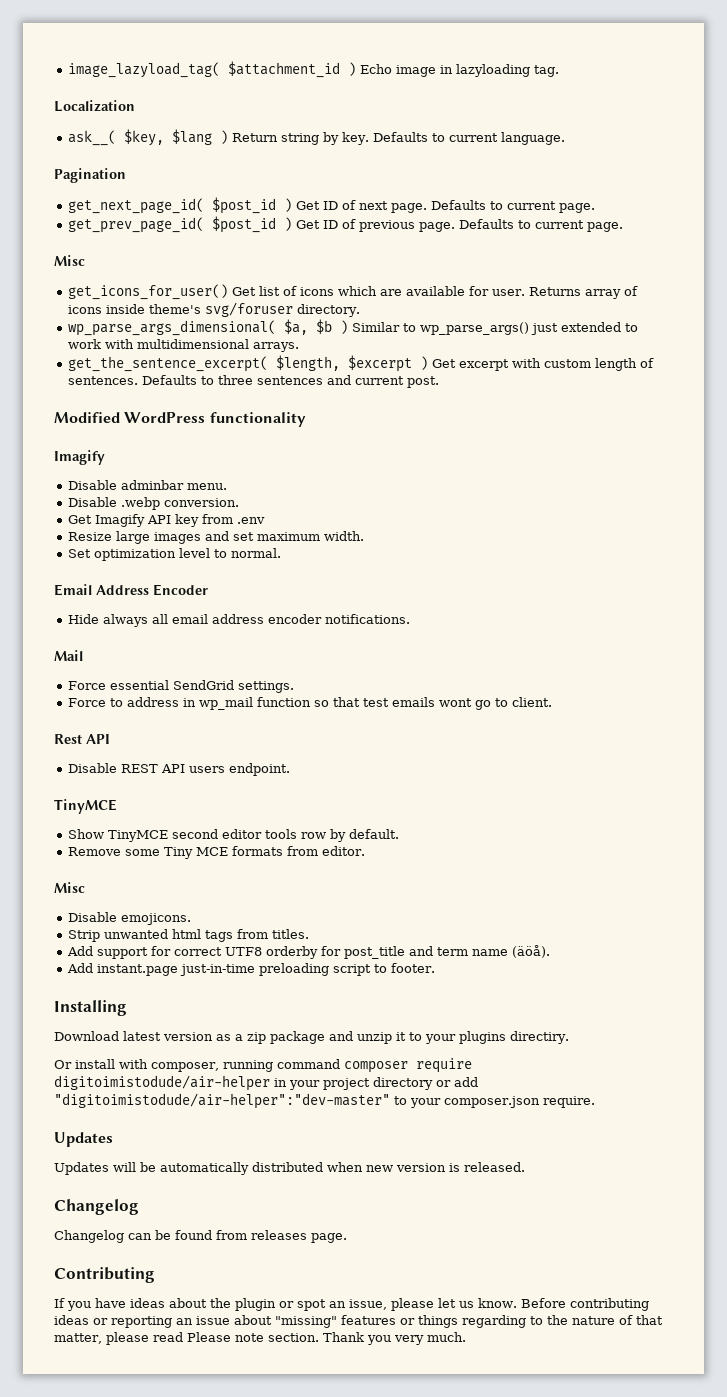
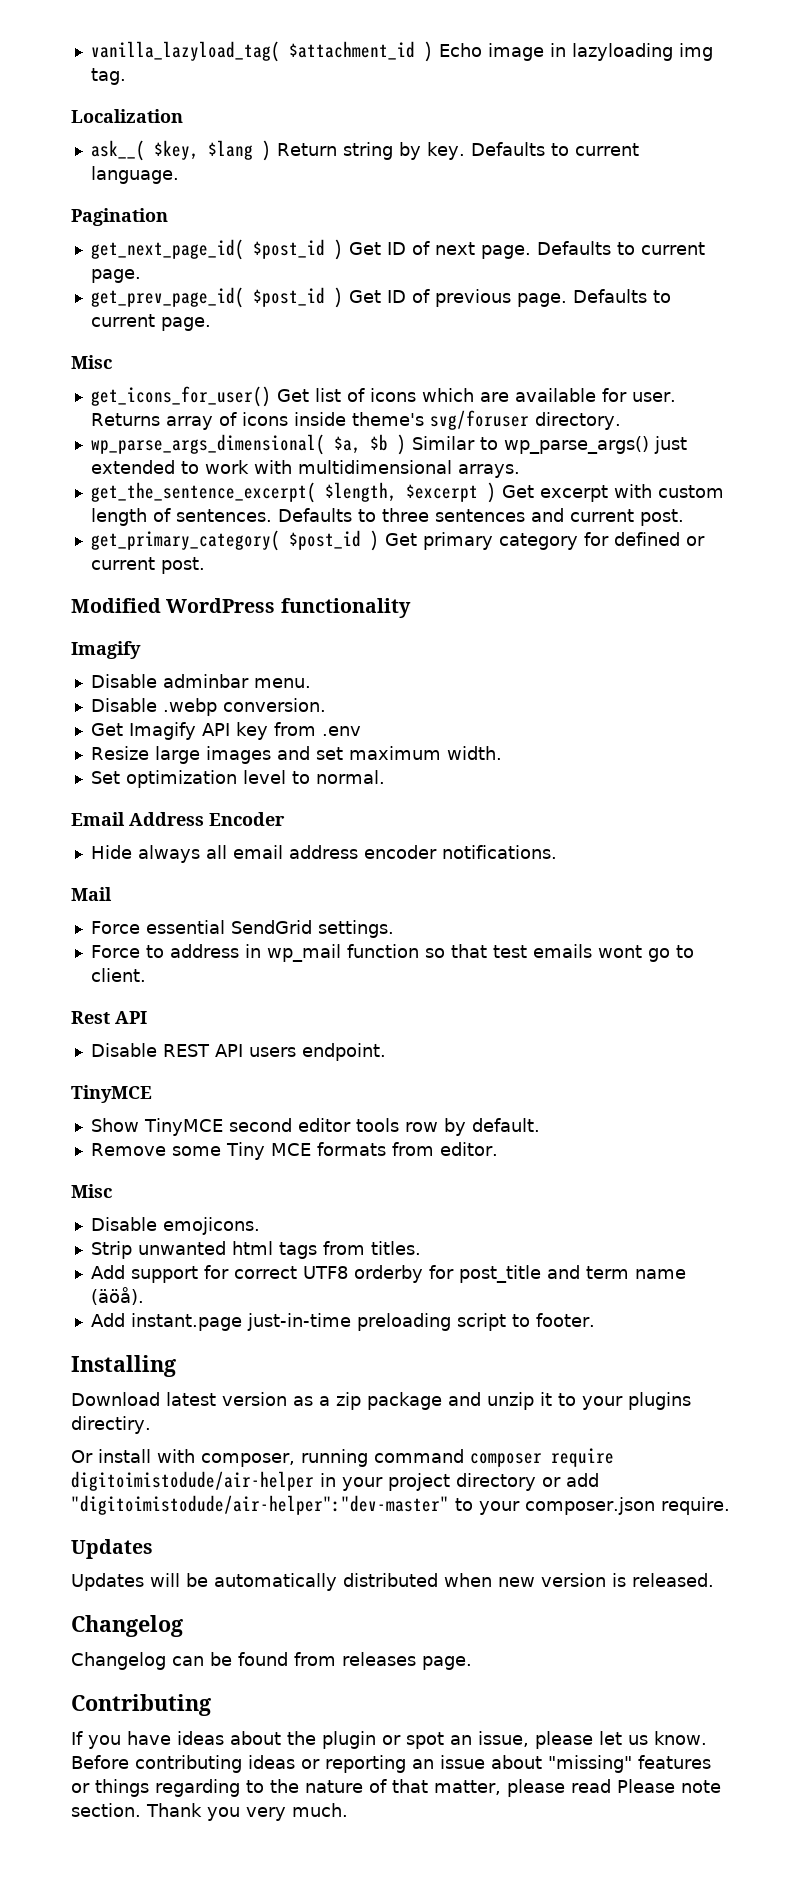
- image_lazyload_tag( $attachment_id ) Echo image in lazyloading tag.
+ vanilla_lazyload_tag( $attachment_id ) Echo image in lazyloading img tag.
+ get_primary_category( $post_id ) Get primary category for defined or current post.

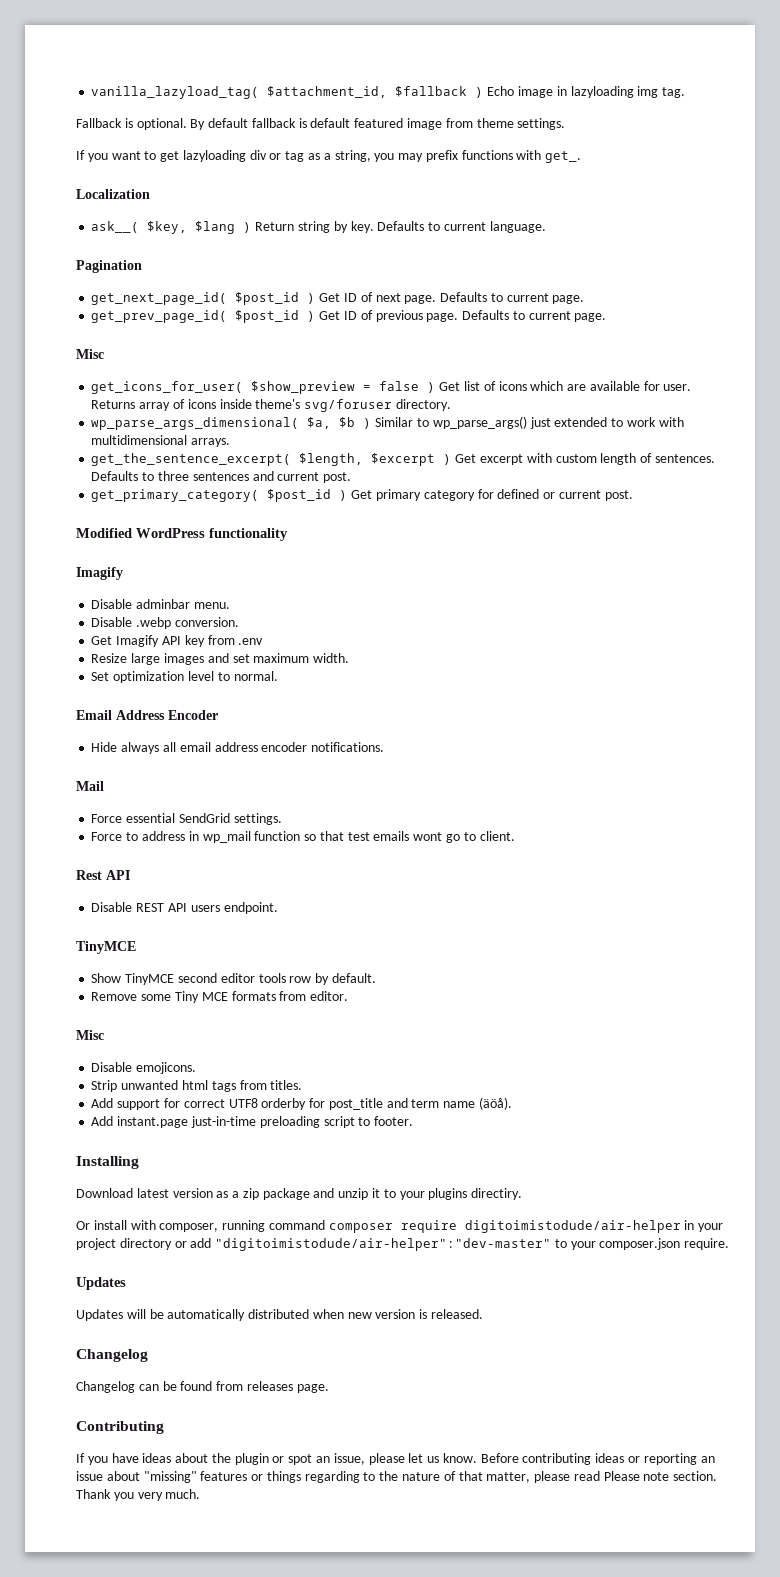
- vanilla_lazyload_tag( $attachment_id ) Echo image in lazyloading img tag.
+ vanilla_lazyload_tag( $attachment_id, $fallback ) Echo image in lazyloading img tag.
+ Fallback is optional. By default fallback is default featured image from theme settings.
+ If you want to get lazyloading div or tag as a string, you may prefix functions with get_.
- get_icons_for_user() Get list of icons which are available for user.
+ get_icons_for_user( $show_preview = false ) Get list of icons which are available for user.

